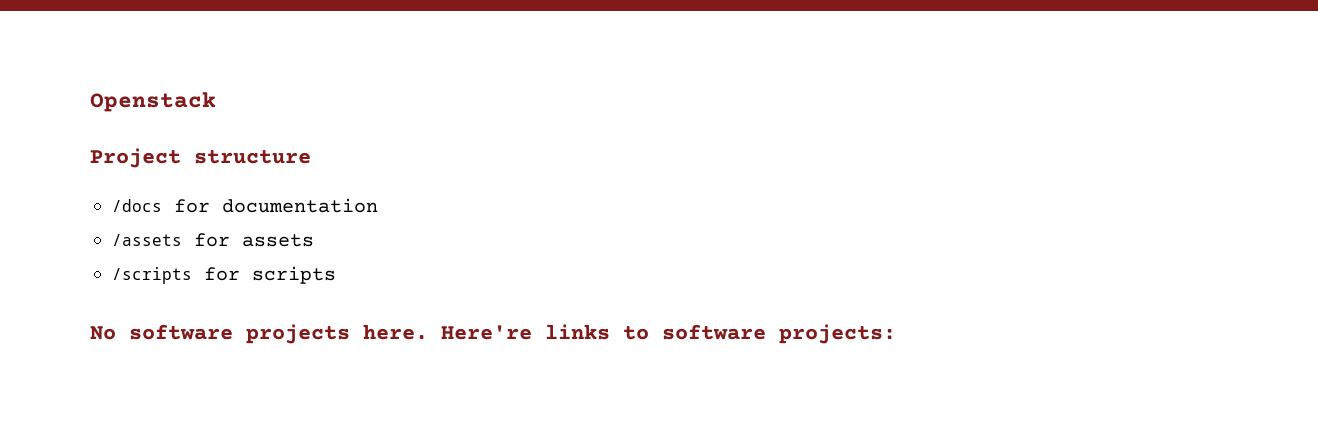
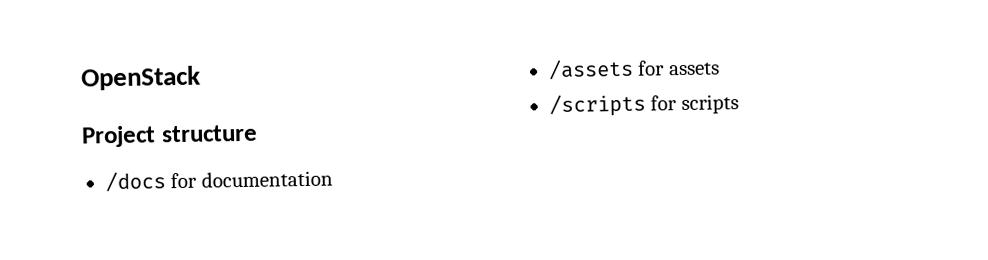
- Openstack
+ OpenStack
- No software projects here. Here're links to software projects:

